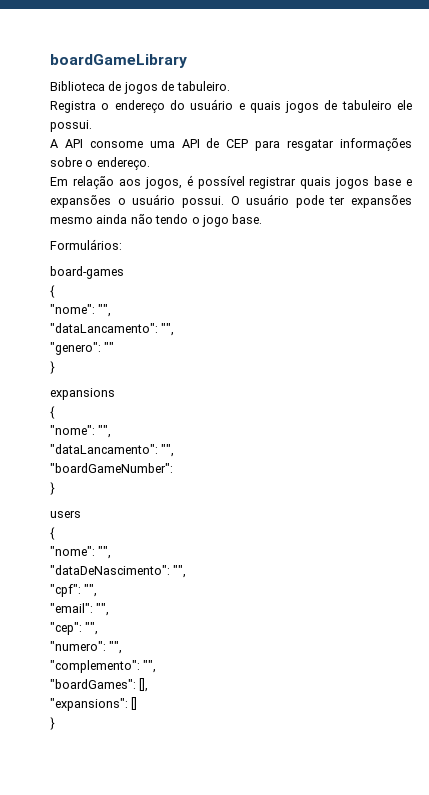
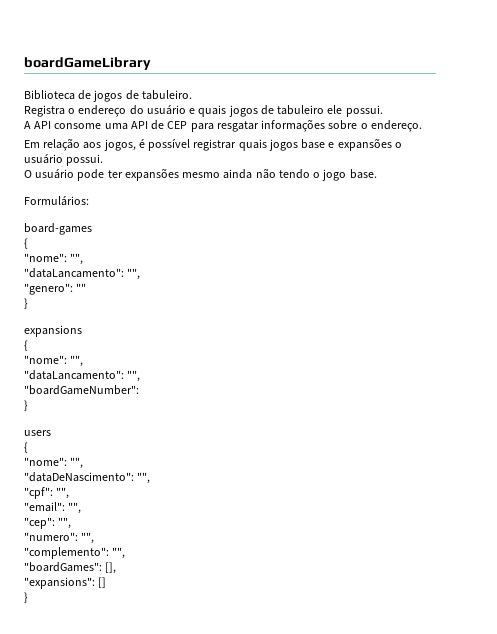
- Em relação aos jogos, é possível registrar quais jogos base e expansões o usuário possui. O usuário pode ter expansões mesmo ainda não tendo o jogo base.
+ Em relação aos jogos, é possível registrar quais jogos base e expansões o usuário possui.
+ O usuário pode ter expansões mesmo ainda não tendo o jogo base.

